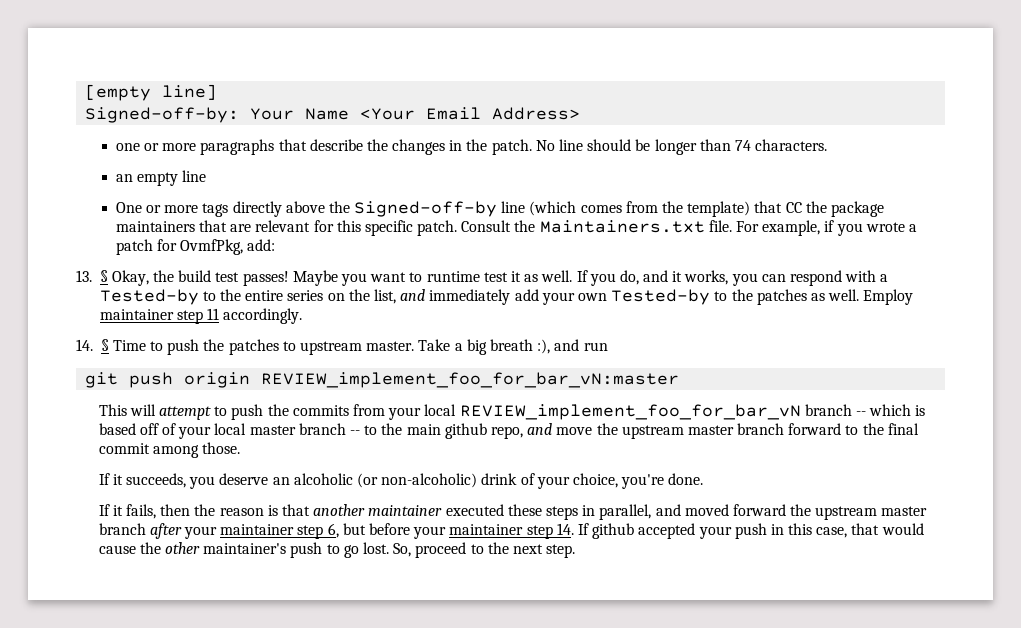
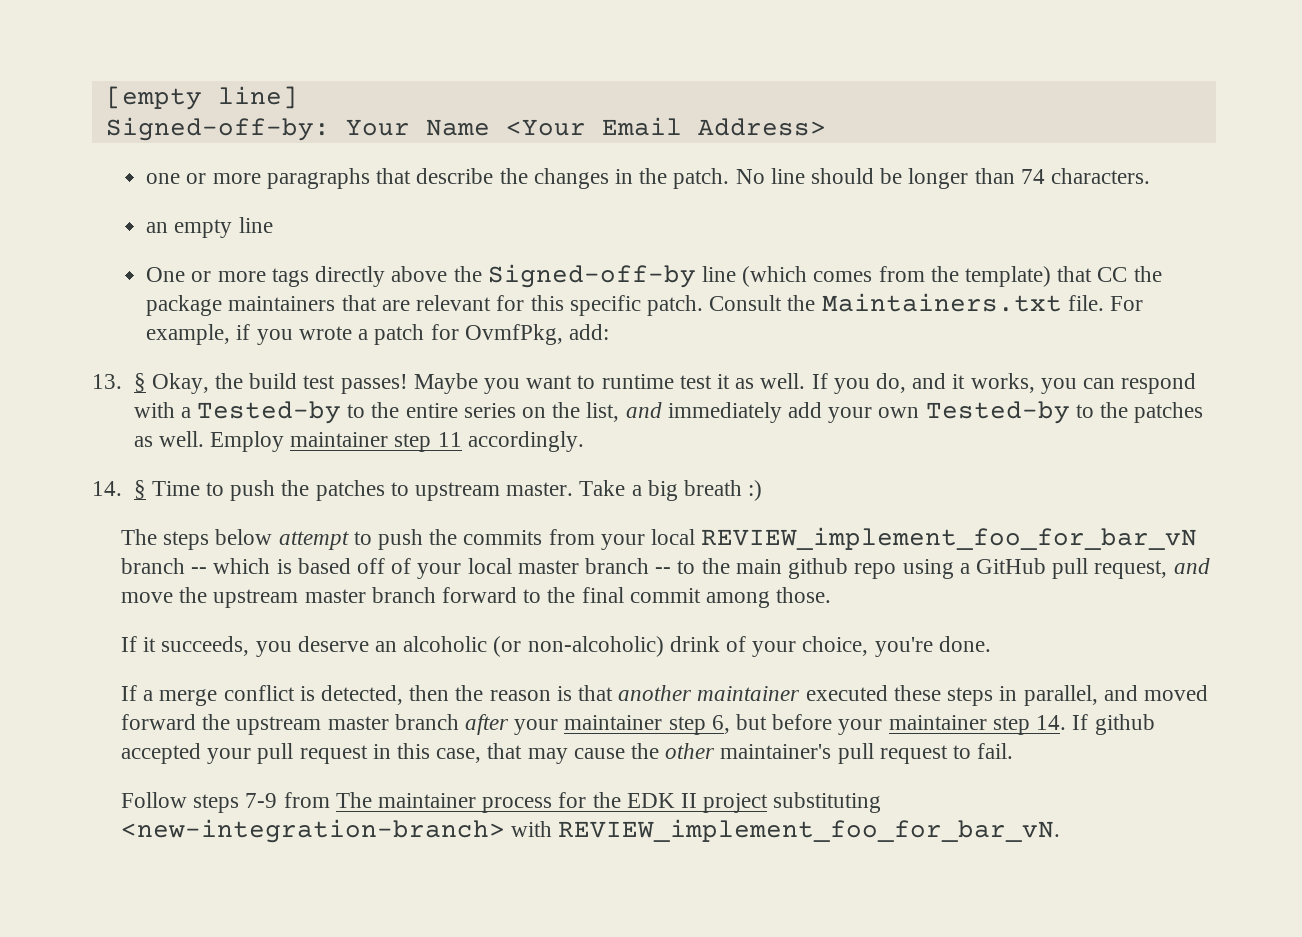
- Take a big breath :), and run
- git push origin REVIEW_implement_foo_for_bar_vN:master
- This will attempt to push the commits from your local REVIEW_implement_foo_for_bar_vN branch -- which is based off of your local master branch -- to the main github repo, and move the upstream master branch forward to the final commit among those.
+ Take a big breath :)
+ The steps below attempt to push the commits from your local REVIEW_implement_foo_for_bar_vN branch -- which is based off of your local master branch -- to the main github repo using a GitHub pull request, and move the upstream master branch forward to the final commit among those.
- If it fails, then the reason is that another maintainer executed these steps in parallel, and moved forward the upstream master branch after your maintainer step 6, but before your maintainer step 14. If github accepted your push in this case, that would cause the other maintainer's push to go lost. So, proceed to the next step.
+ If a merge conflict is detected, then the reason is that another maintainer executed these steps in parallel, and moved forward the upstream master branch after your maintainer step 6, but before your maintainer step 14. If github accepted your pull request in this case, that may cause the other maintainer's pull request to fail.
+ Follow steps 7-9 from The maintainer process for the EDK II project substituting <new-integration-branch> with REVIEW_implement_foo_for_bar_vN.

